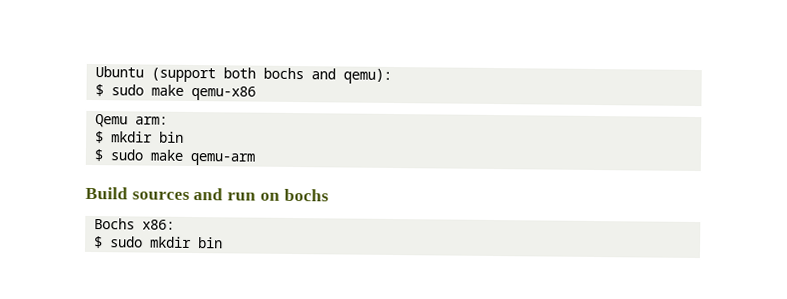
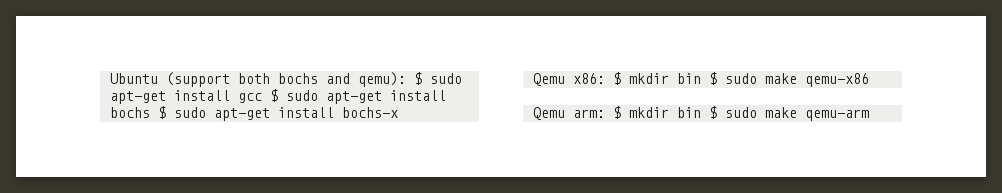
- Ubuntu (support both bochs and qemu):
- $ sudo make qemu-x86
+ Ubuntu (support both bochs and qemu): $ sudo apt-get install gcc $ sudo apt-get install bochs $ sudo apt-get install bochs-x
+ Qemu x86: $ mkdir bin $ sudo make qemu-x86
- Qemu arm:
- $ mkdir bin
- $ sudo make qemu-arm
+ Qemu arm: $ mkdir bin $ sudo make qemu-arm
- Build sources and run on bochs
- Bochs x86:
- $ sudo mkdir bin

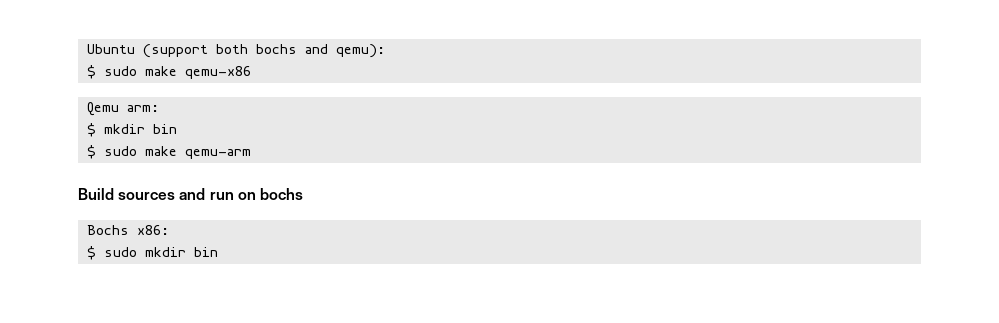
- Ubuntu (support both bochs and qemu): $ sudo apt-get install gcc $ sudo apt-get install bochs $ sudo apt-get install bochs-x
- Qemu x86: $ mkdir bin $ sudo make qemu-x86
+ Ubuntu (support both bochs and qemu):
+ $ sudo make qemu-x86
- Qemu arm: $ mkdir bin $ sudo make qemu-arm
+ Qemu arm:
+ $ mkdir bin
+ $ sudo make qemu-arm
+ Build sources and run on bochs
+ Bochs x86:
+ $ sudo mkdir bin

